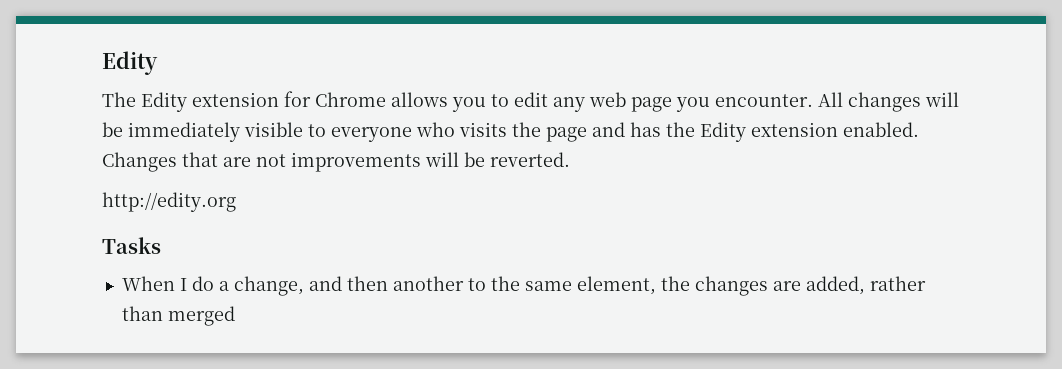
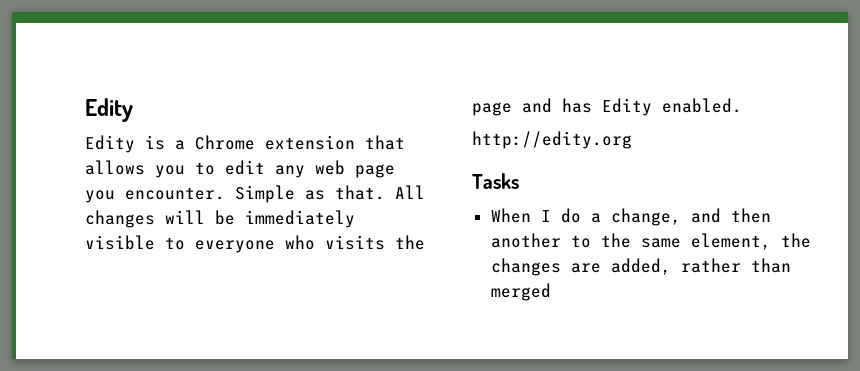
- The Edity extension for Chrome allows you to edit any web page you encounter.
+ Edity is a Chrome extension that allows you to edit any web page you encounter.
+ Simple as that.
- All changes will be immediately visible to everyone who visits the page and has the Edity extension enabled. Changes that are not improvements will be reverted.
+ All changes will be immediately visible to everyone who visits the page and has Edity enabled.

